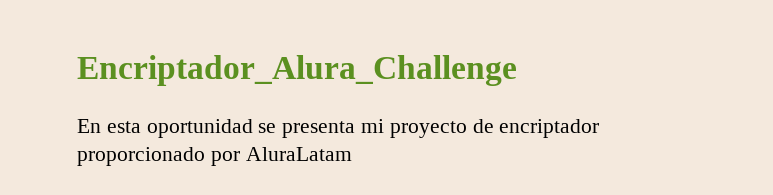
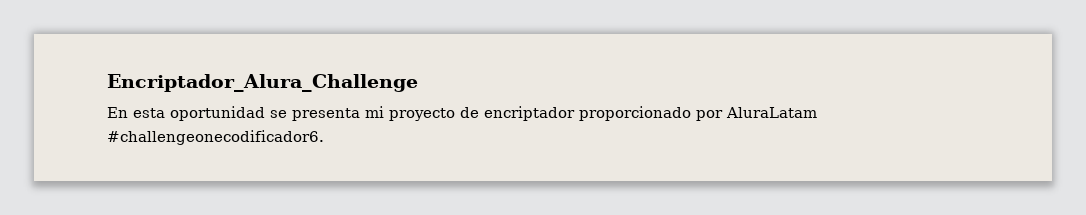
- En esta oportunidad se presenta mi proyecto de encriptador proporcionado por AluraLatam
+ En esta oportunidad se presenta mi proyecto de encriptador proporcionado por AluraLatam #challengeonecodificador6.

